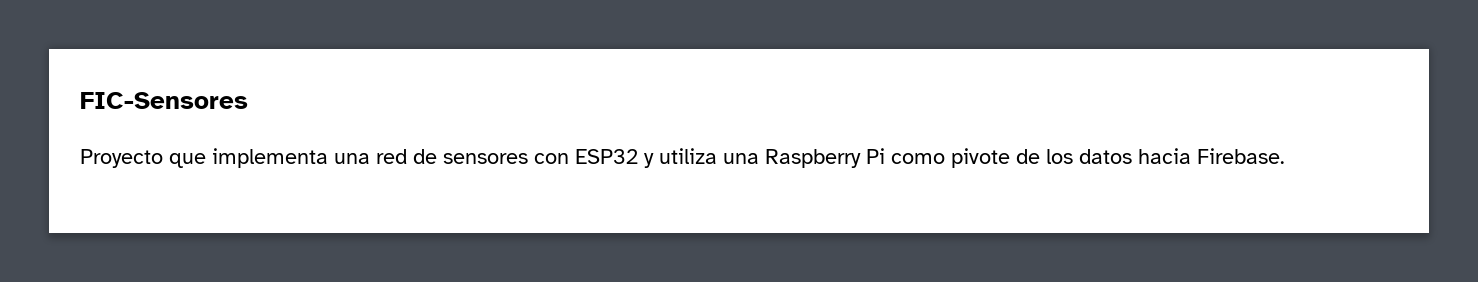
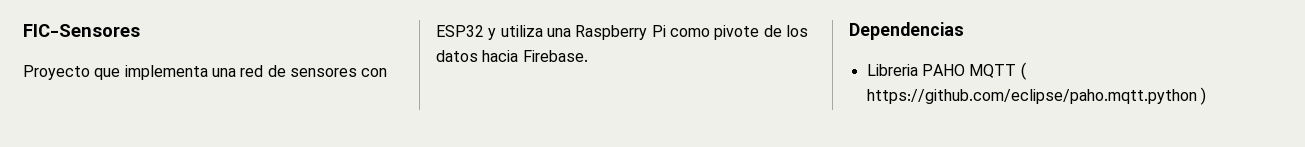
+ Dependencias
+ Libreria PAHO MQTT ( https://github.com/eclipse/paho.mqtt.python )

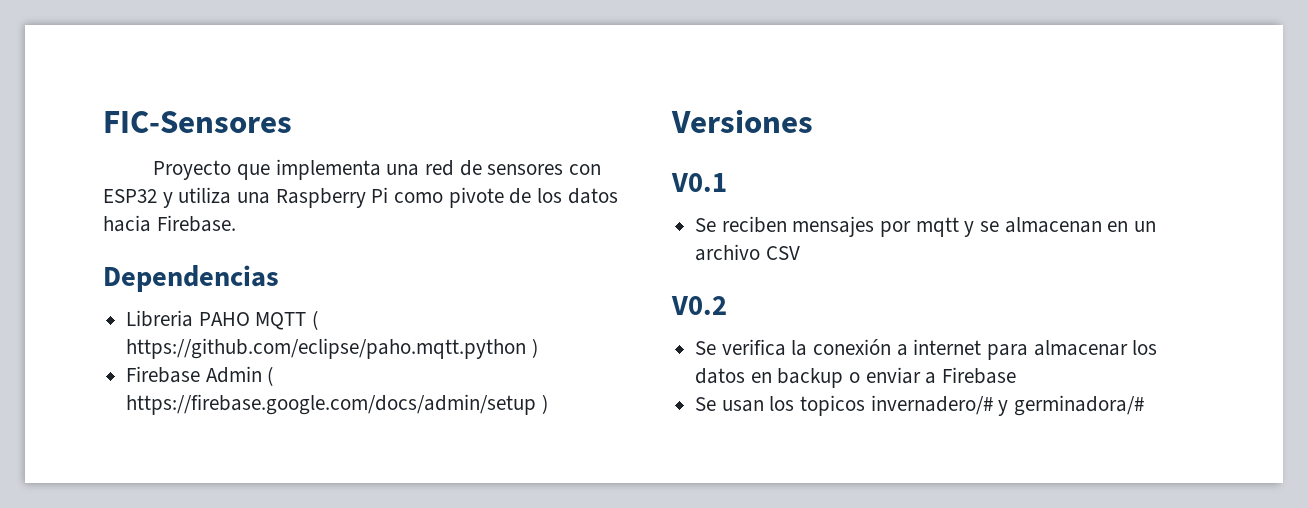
+ Firebase Admin ( https://firebase.google.com/docs/admin/setup )
+ Versiones
+ V0.1
+ Se reciben mensajes por mqtt y se almacenan en un archivo CSV
+ V0.2
+ Se verifica la conexión a internet para almacenar los datos en backup o enviar a Firebase
+ Se usan los topicos invernadero/# y germinadora/#

